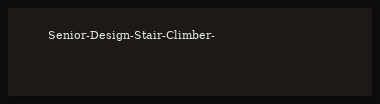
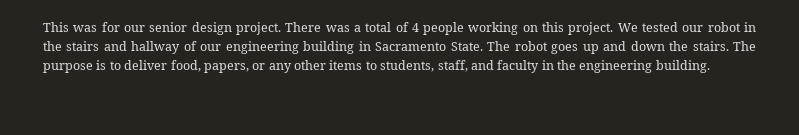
- Senior-Design-Stair-Climber-
+ This was for our senior design project. There was a total of 4 people working on this project. We tested our robot in the stairs and hallway of our engineering building in Sacramento State. The robot goes up and down the stairs. The purpose is to deliver food, papers, or any other items to students, staff, and faculty in the engineering building.

